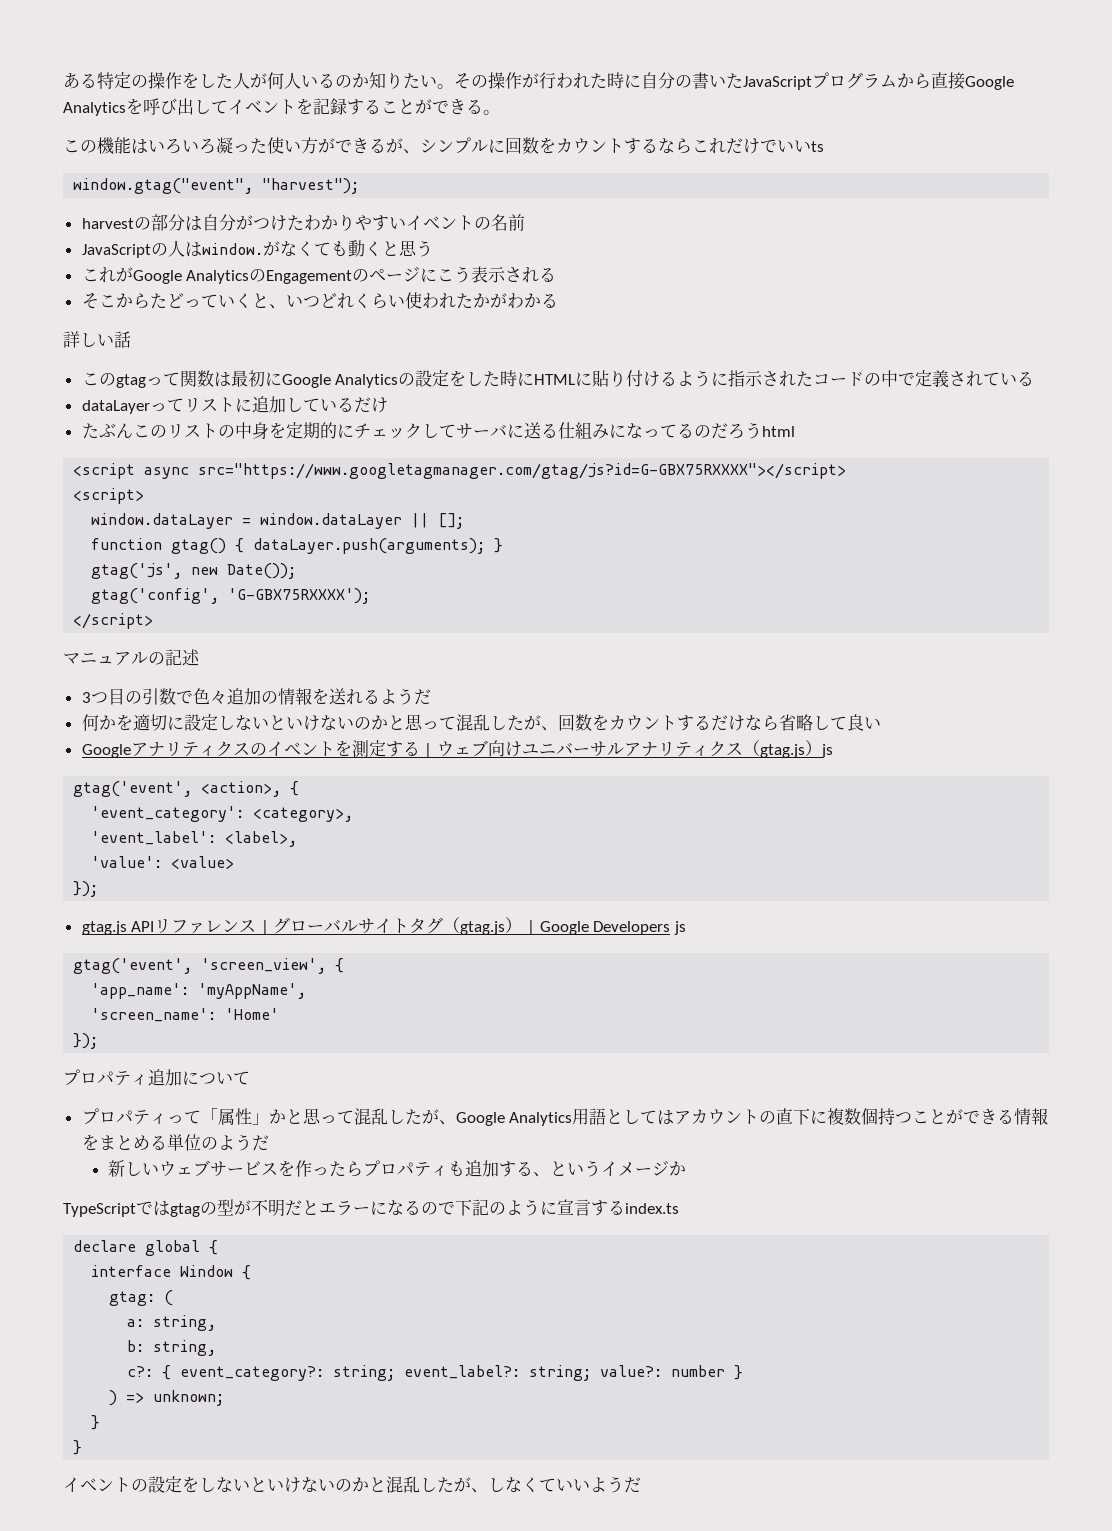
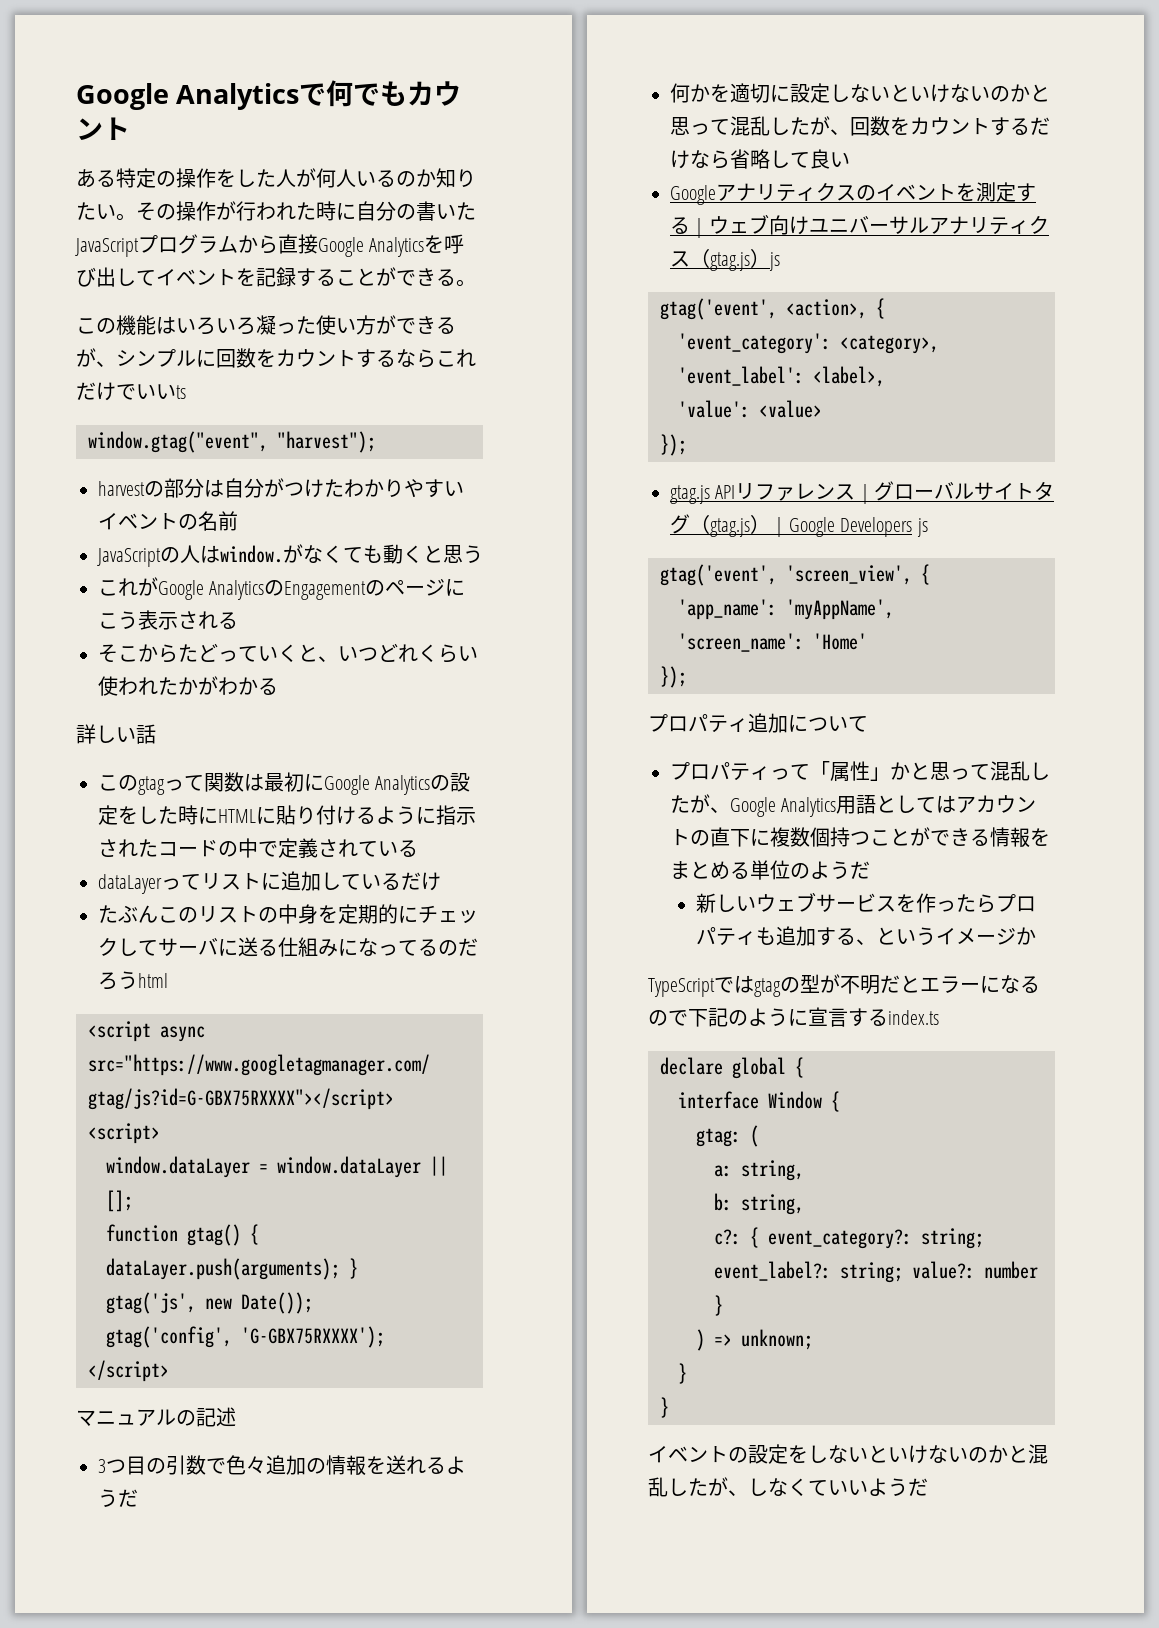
+ Google Analyticsで何でもカウント

